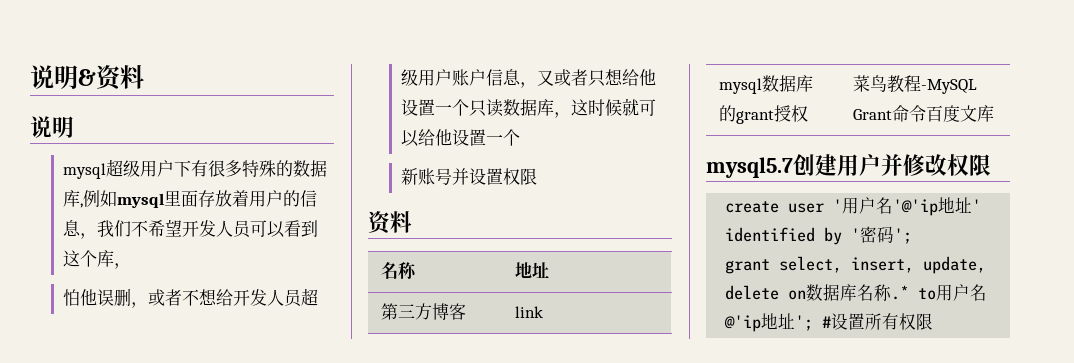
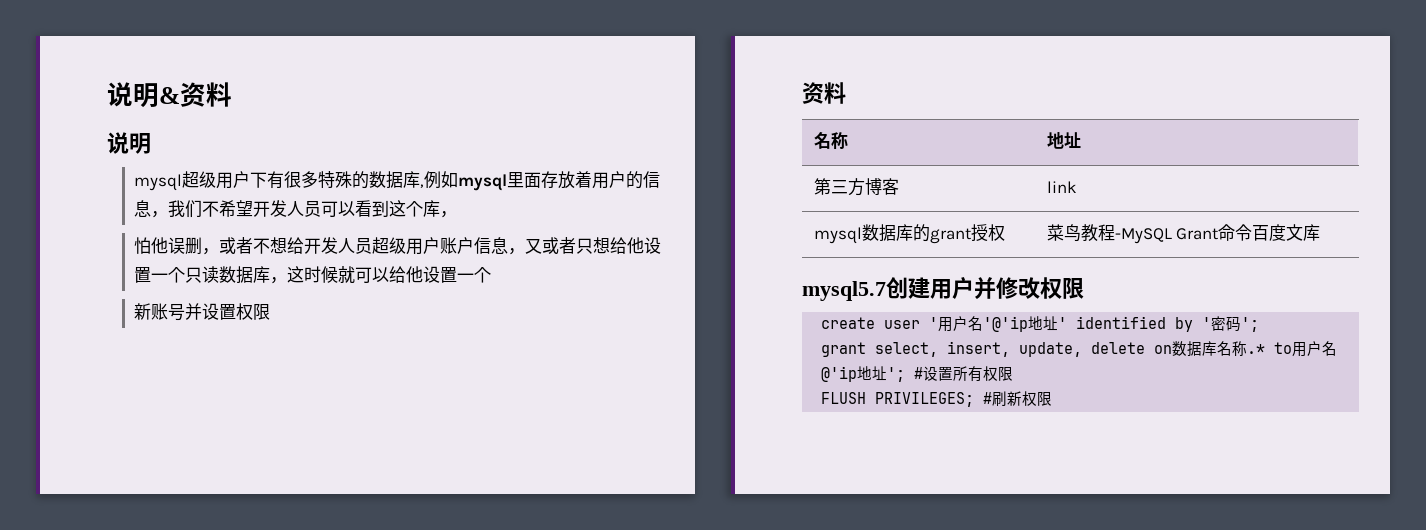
+ FLUSH PRIVILEGES; #刷新权限

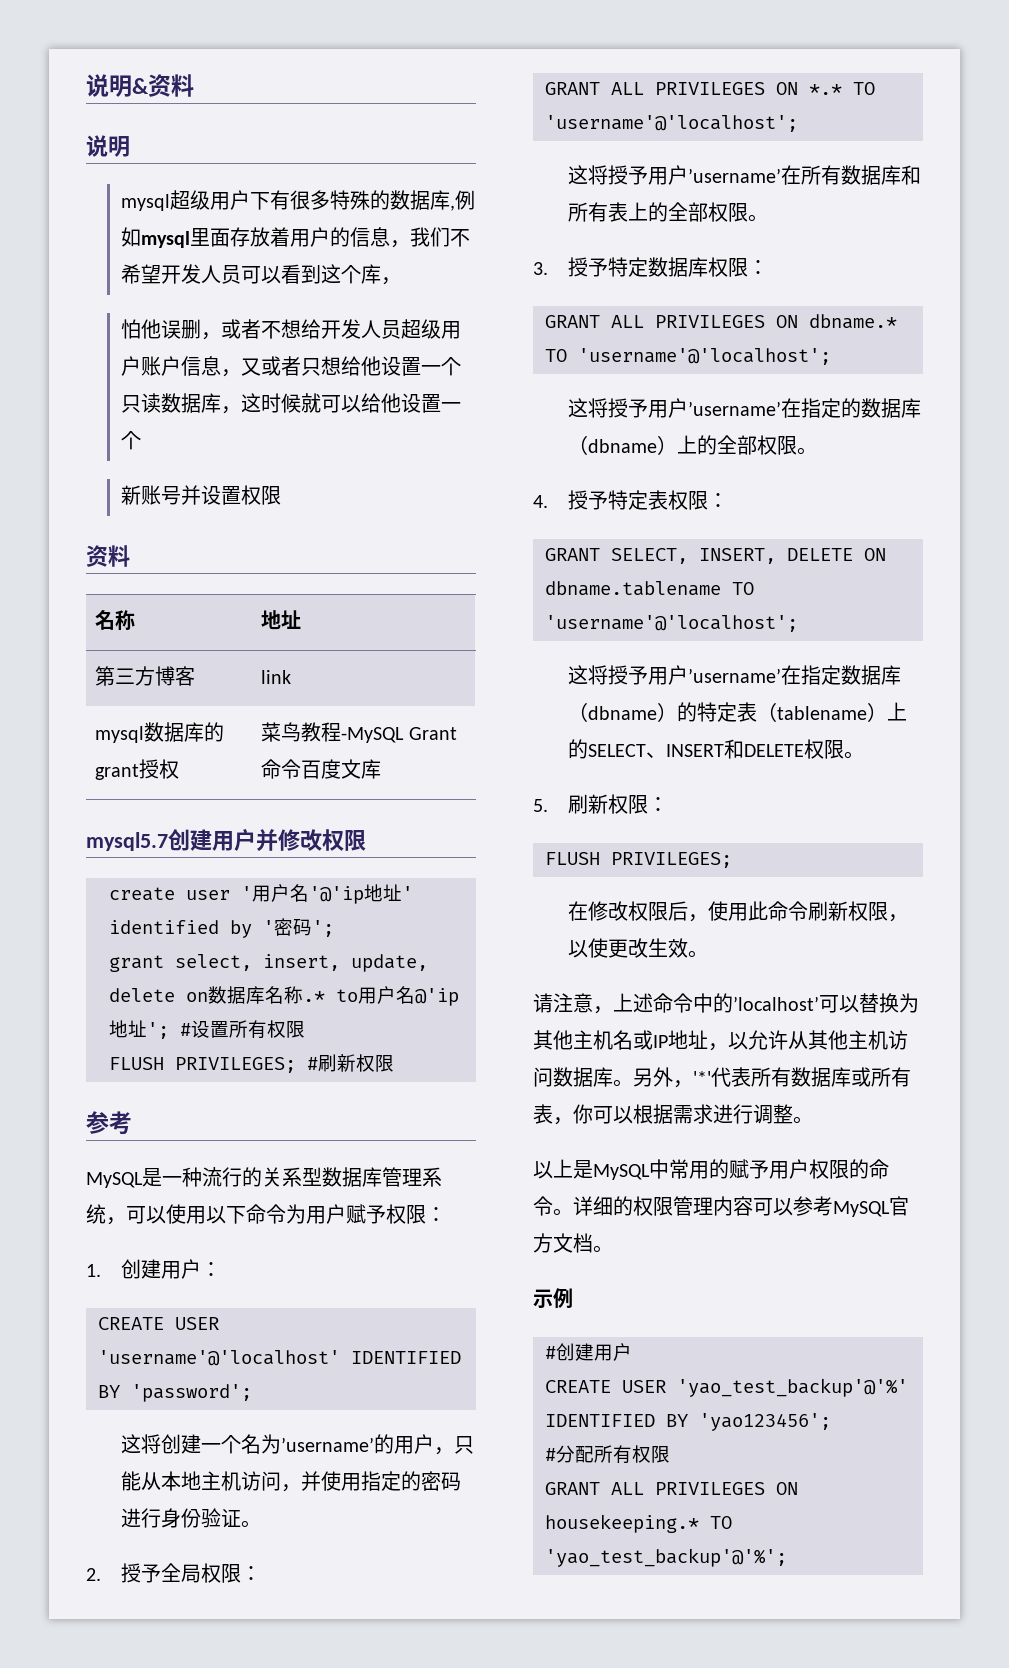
  FLUSH PRIVILEGES; #刷新权限
+ 参考
+ MySQL是一种流行的关系型数据库管理系统，可以使用以下命令为用户赋予权限：
+ 1.创建用户：
+ CREATE USER 'username'@'localhost' IDENTIFIED BY 'password';
+ 这将创建一个名为’username’的用户，只能从本地主机访问，并使用指定的密码进行身份验证。
+ 2.授予全局权限：
+ GRANT ALL PRIVILEGES ON *.* TO 'username'@'localhost';
+ 这将授予用户’username’在所有数据库和所有表上的全部权限。
+ 3.授予特定数据库权限：
+ GRANT ALL PRIVILEGES ON dbname.* TO 'username'@'localhost';
+ 这将授予用户’username’在指定的数据库（dbname）上的全部权限。
+ 4.授予特定表权限：
+ GRANT SELECT, INSERT, DELETE ON dbname.tablename TO 'username'@'localhost';
+ 这将授予用户’username’在指定数据库（dbname）的特定表（tablename）上的SELECT、INSERT和DELETE权限。
+ 5.刷新权限：
+ FLUSH PRIVILEGES;
+ 在修改权限后，使用此命令刷新权限，以使更改生效。
+ 请注意，上述命令中的’localhost’可以替换为其他主机名或IP地址，以允许从其他主机访问数据库。另外，'*'代表所有数据库或所有表，你可以根据需求进行调整。
+ 以上是MySQL中常用的赋予用户权限的命令。详细的权限管理内容可以参考MySQL官方文档。
+ 示例
+ #创建用户
+ CREATE USER 'yao_test_backup'@'%' IDENTIFIED BY 'yao123456';
+ #分配所有权限
+ GRANT ALL PRIVILEGES ON housekeeping.* TO 'yao_test_backup'@'%';

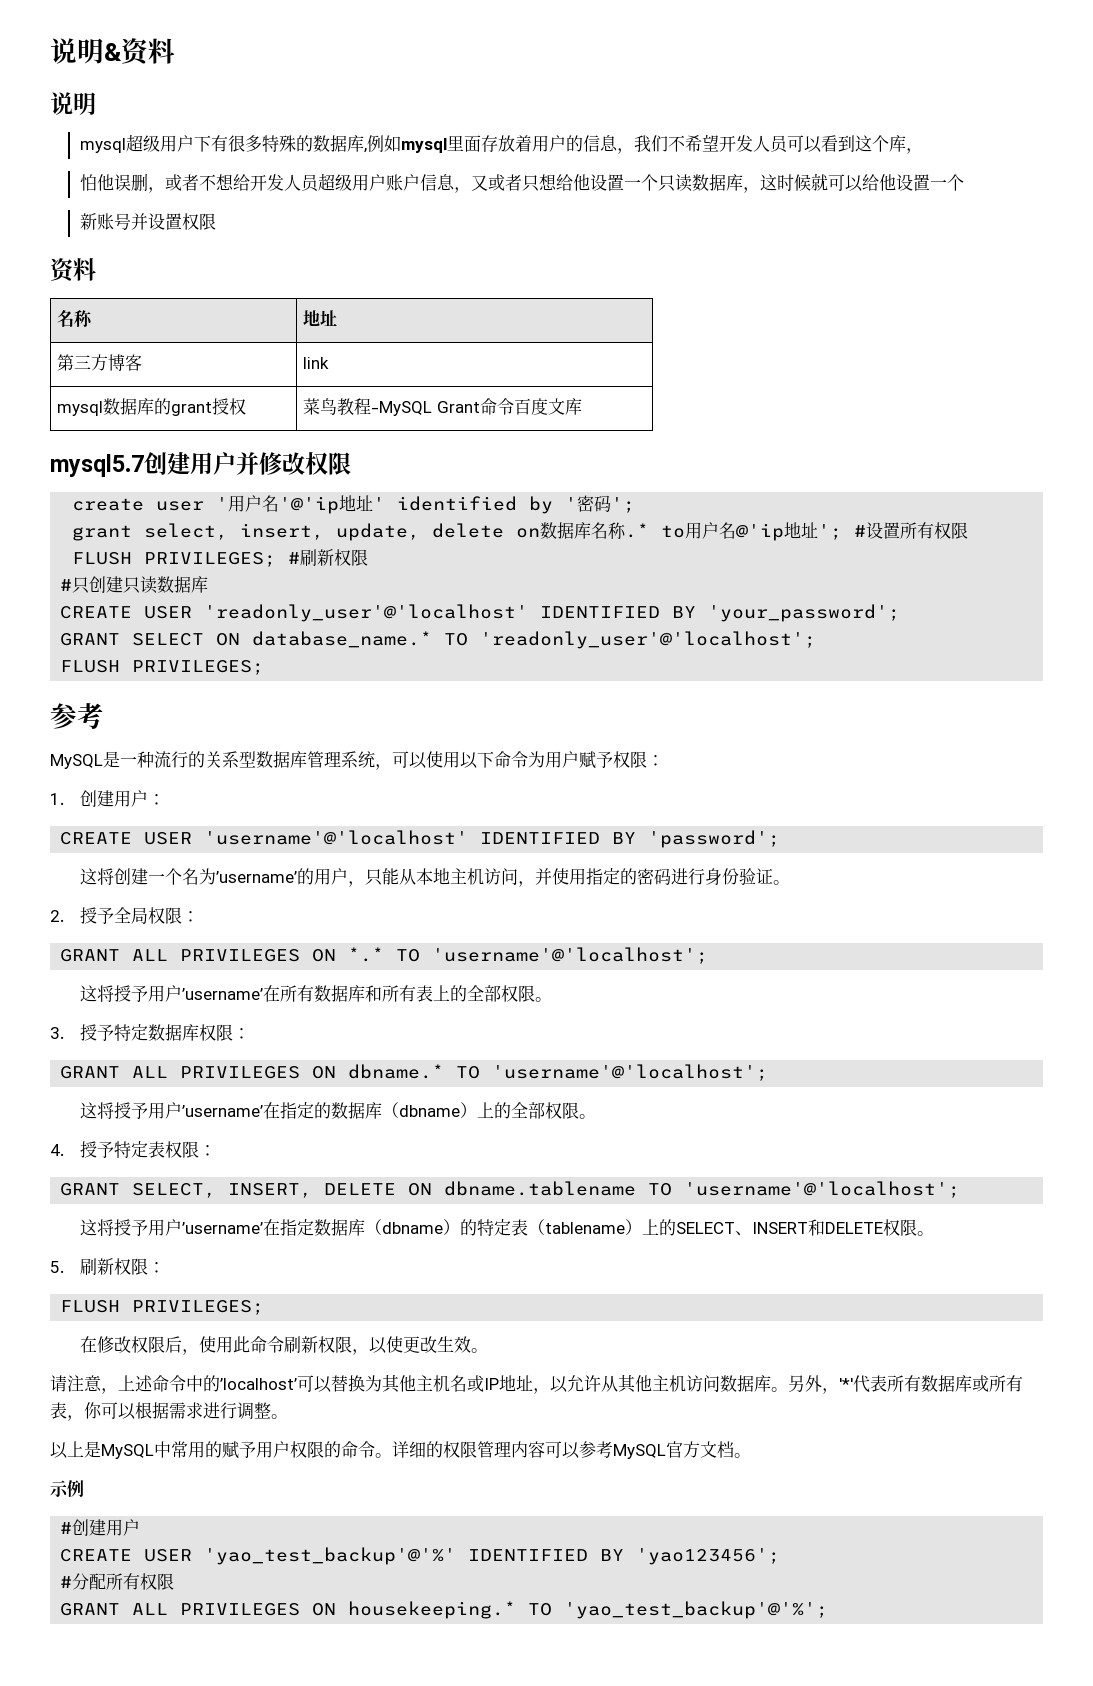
+ #只创建只读数据库
+ CREATE USER 'readonly_user'@'localhost' IDENTIFIED BY 'your_password';
+ GRANT SELECT ON database_name.* TO 'readonly_user'@'localhost';
+ FLUSH PRIVILEGES;

